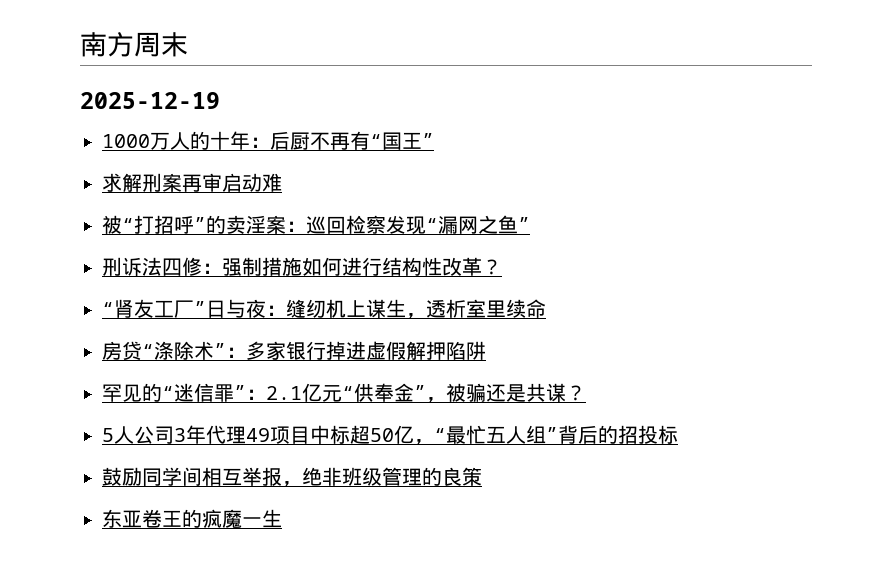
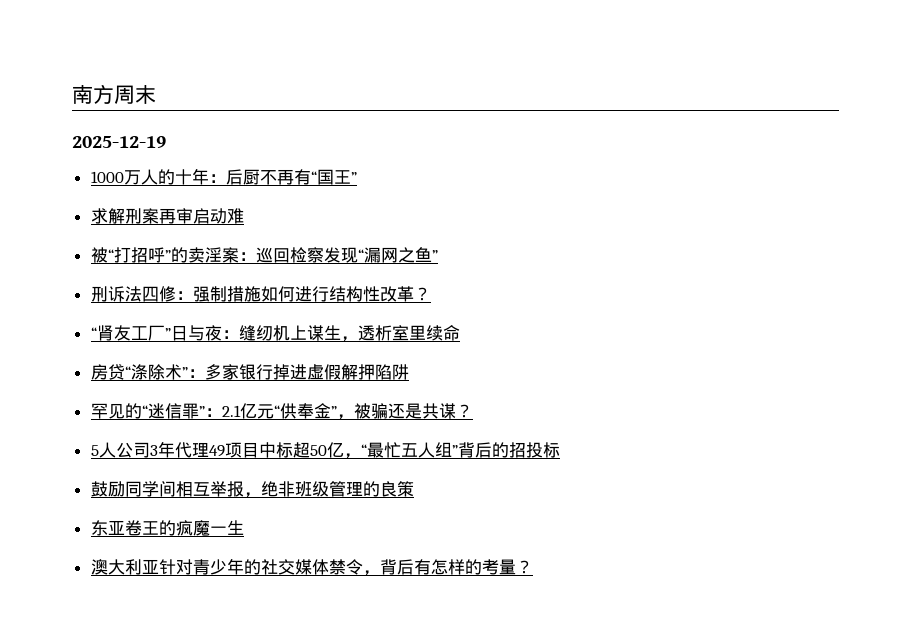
+ 澳大利亚针对青少年的社交媒体禁令，背后有怎样的考量？

